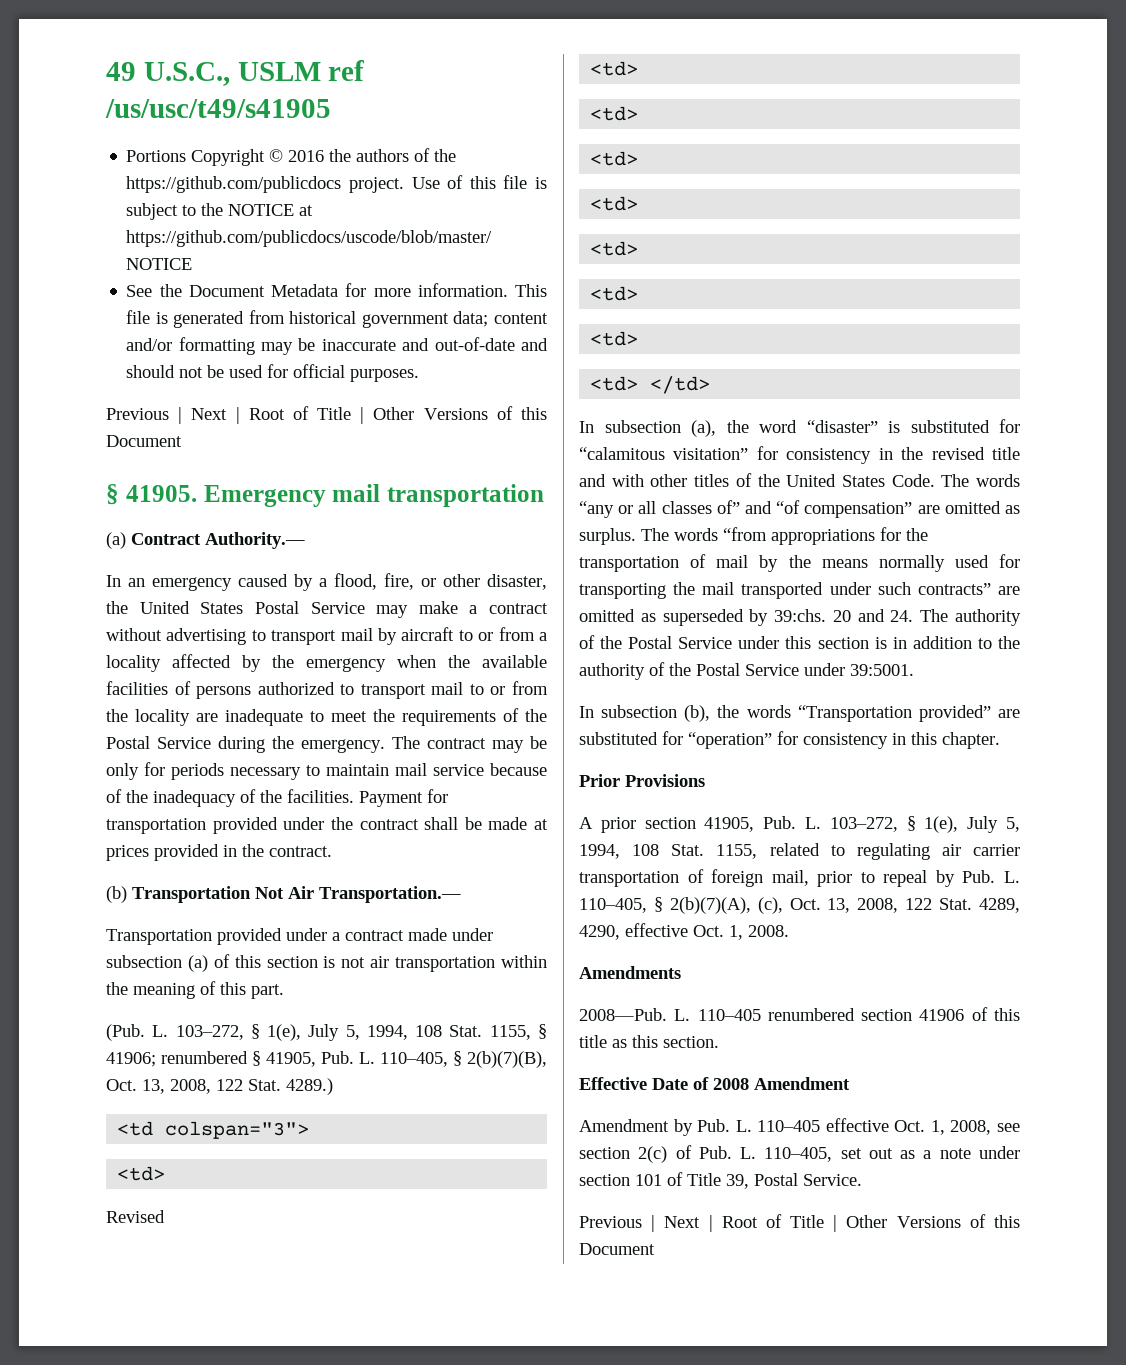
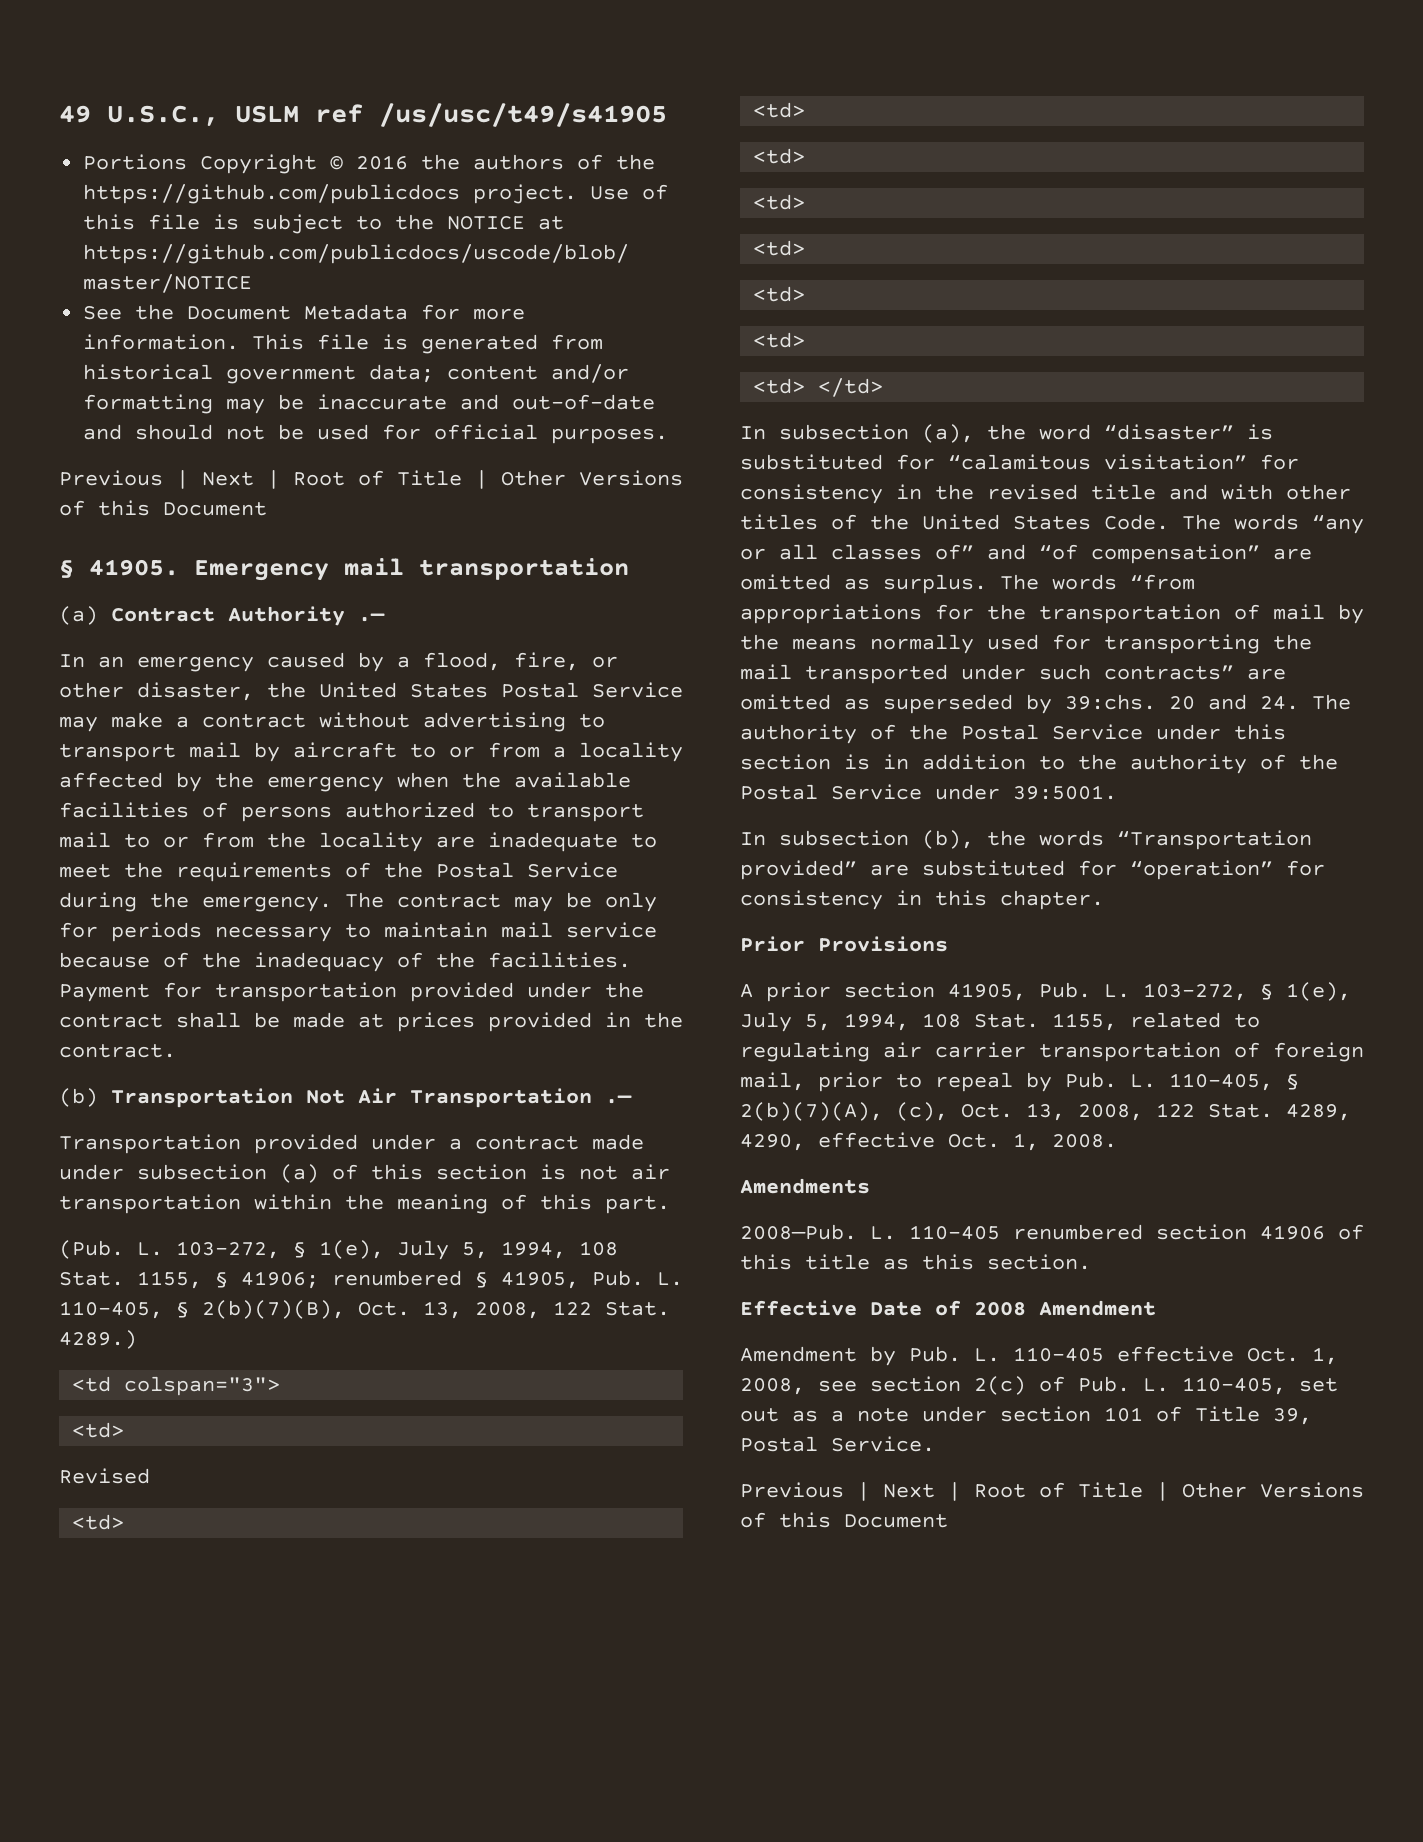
- (a) Contract Authority.—
+ (a) Contract Authority .—
- (b) Transportation Not Air Transportation.—
+ (b) Transportation Not Air Transportation .—

